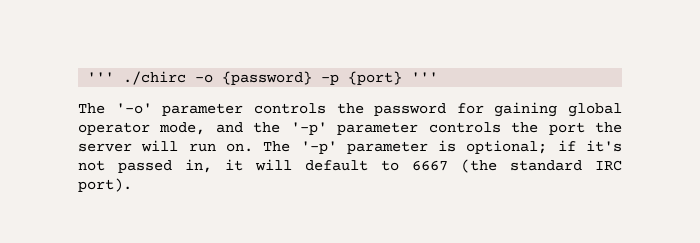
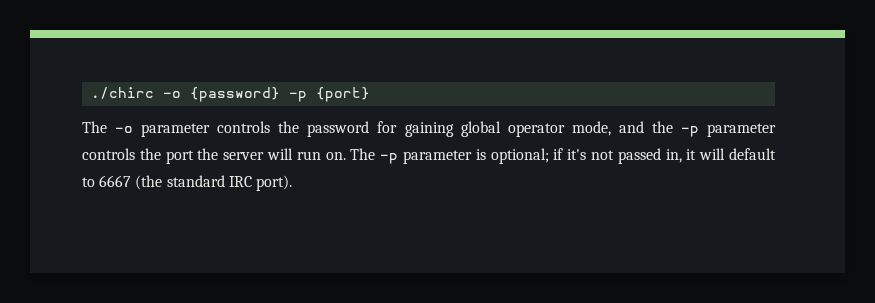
- ''' ./chirc -o {password} -p {port} '''
- The '-o' parameter controls the password for gaining global operator mode, and the '-p' parameter controls the port the server will run on.
+ ./chirc -o {password} -p {port}
+ The -o parameter controls the password for gaining global operator mode, and the -p parameter controls the port the server will run on.
- The '-p' parameter is optional; if it's not passed in, it will default to 6667 (the standard IRC port).
+ The -p parameter is optional; if it's not passed in, it will default to 6667 (the standard IRC port).

